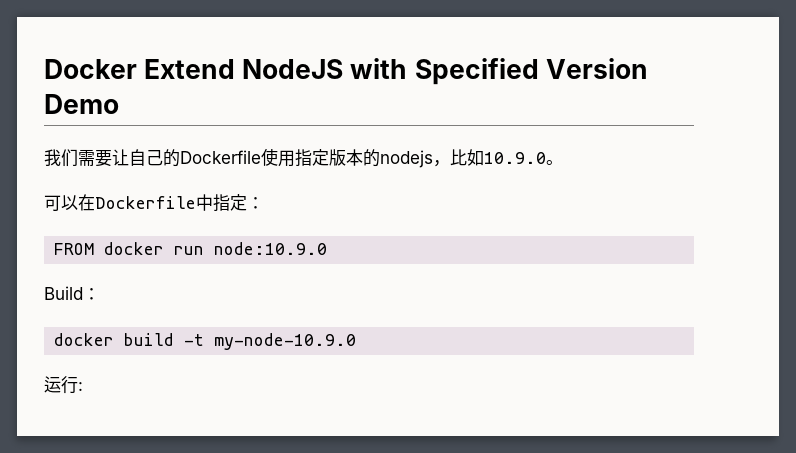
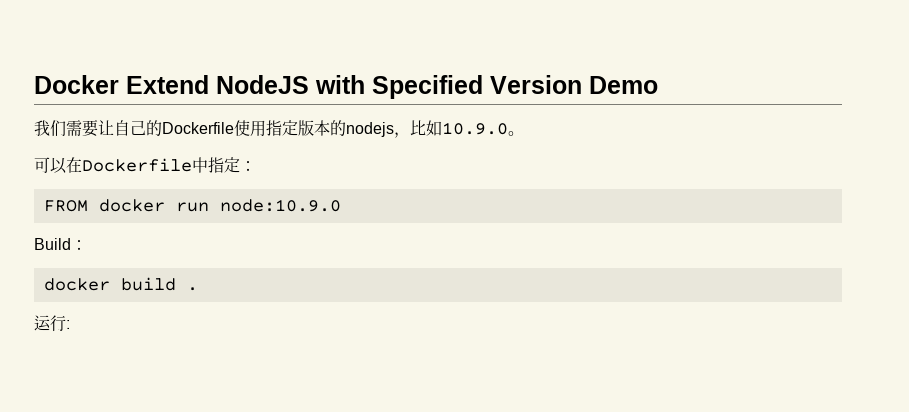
- docker build -t my-node-10.9.0
+ docker build .

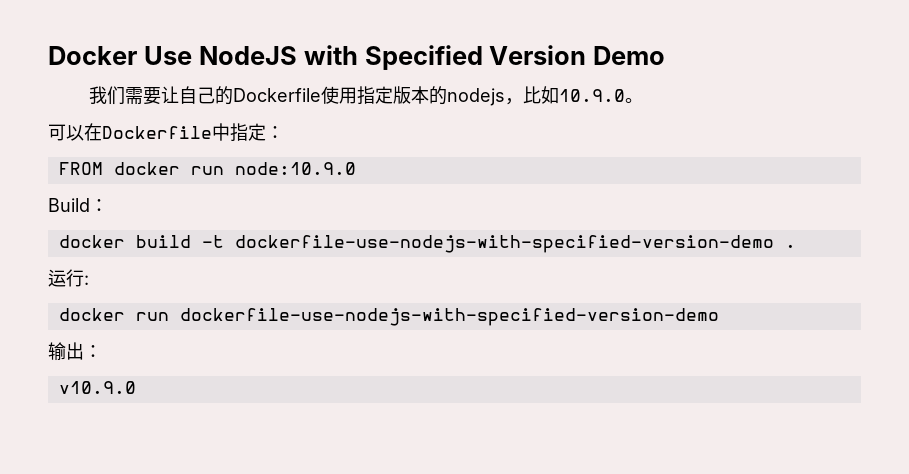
- Docker Extend NodeJS with Specified Version Demo
+ Docker Use NodeJS with Specified Version Demo
- docker build .
+ docker build -t dockerfile-use-nodejs-with-specified-version-demo .
+ docker run dockerfile-use-nodejs-with-specified-version-demo
+ 输出：
+ v10.9.0

